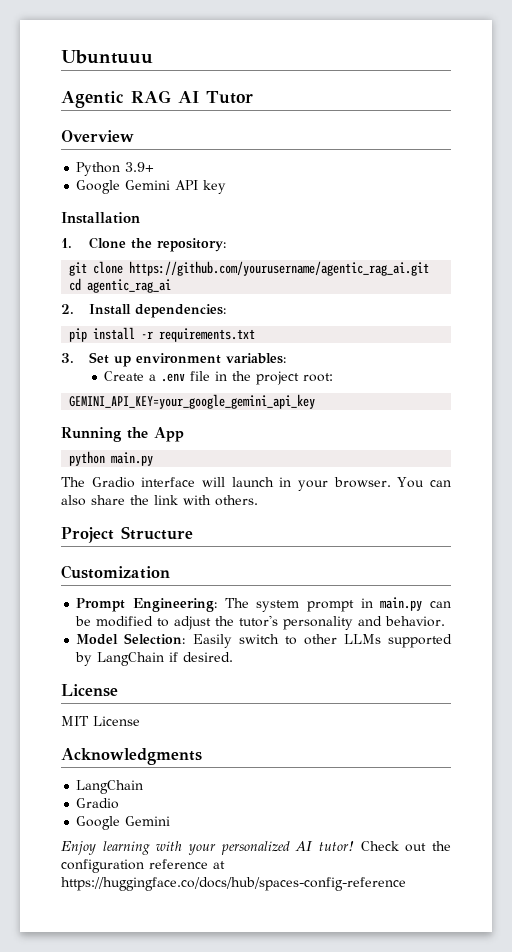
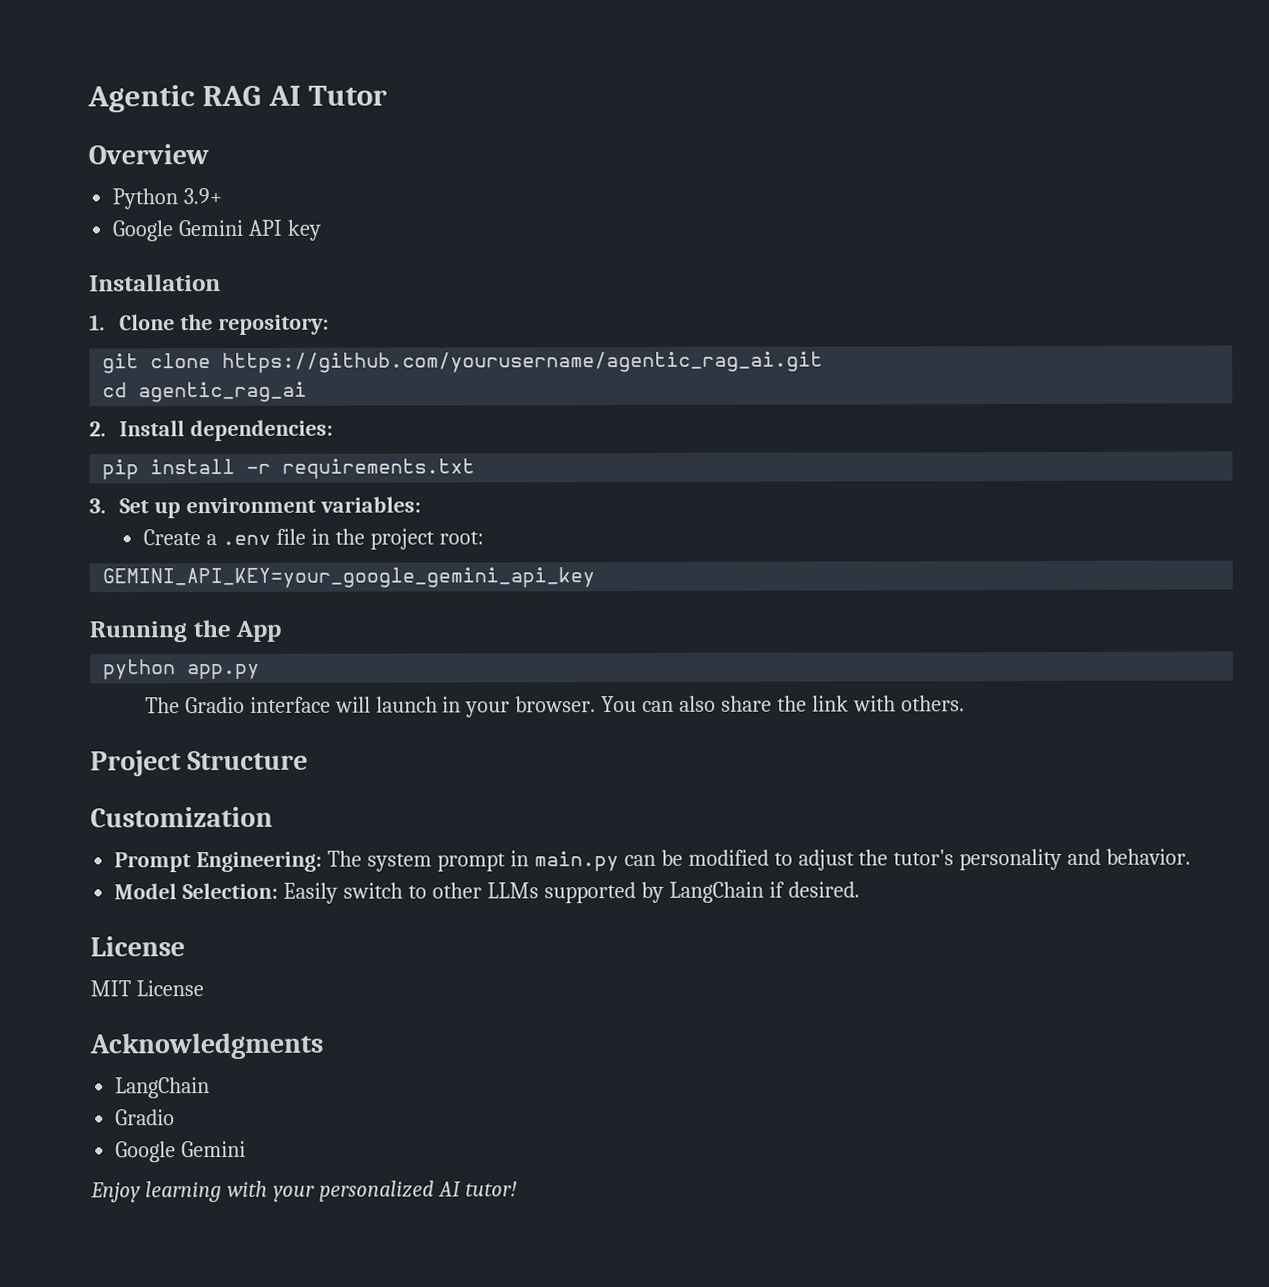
- Ubuntuuu
- python main.py
+ python app.py
- Check out the configuration reference at https://huggingface.co/docs/hub/spaces-config-reference

